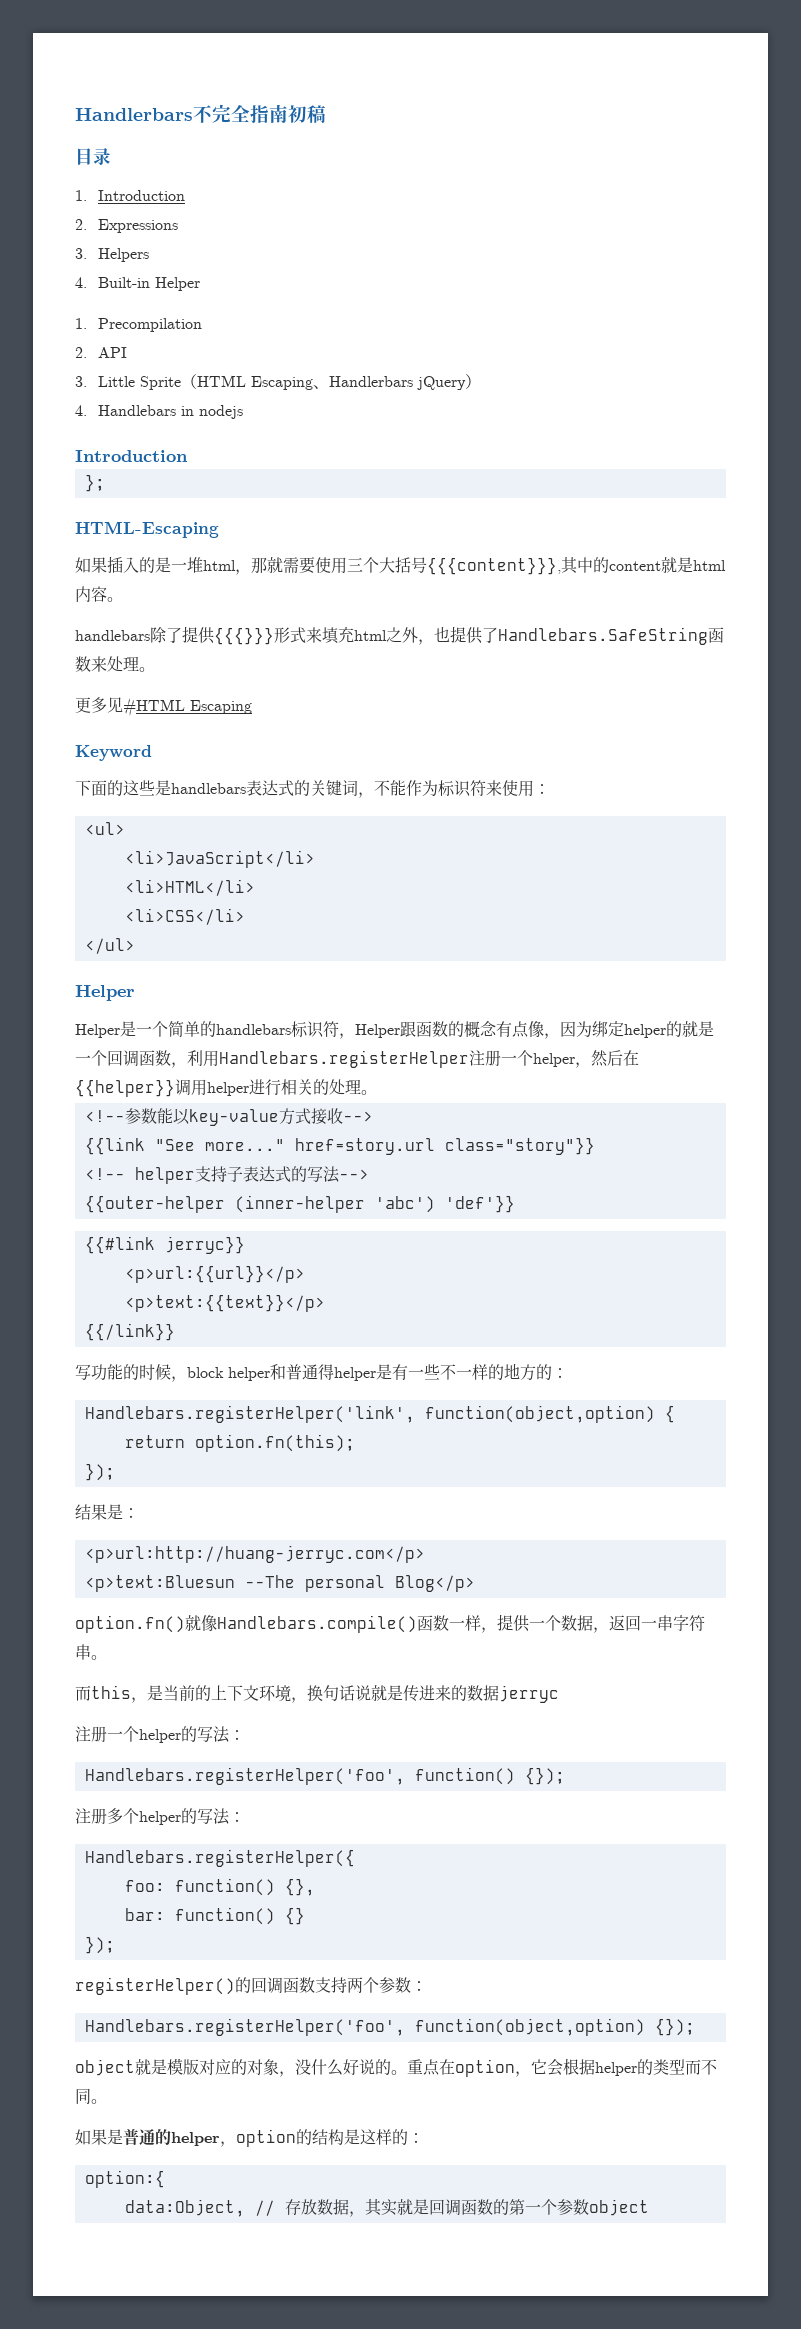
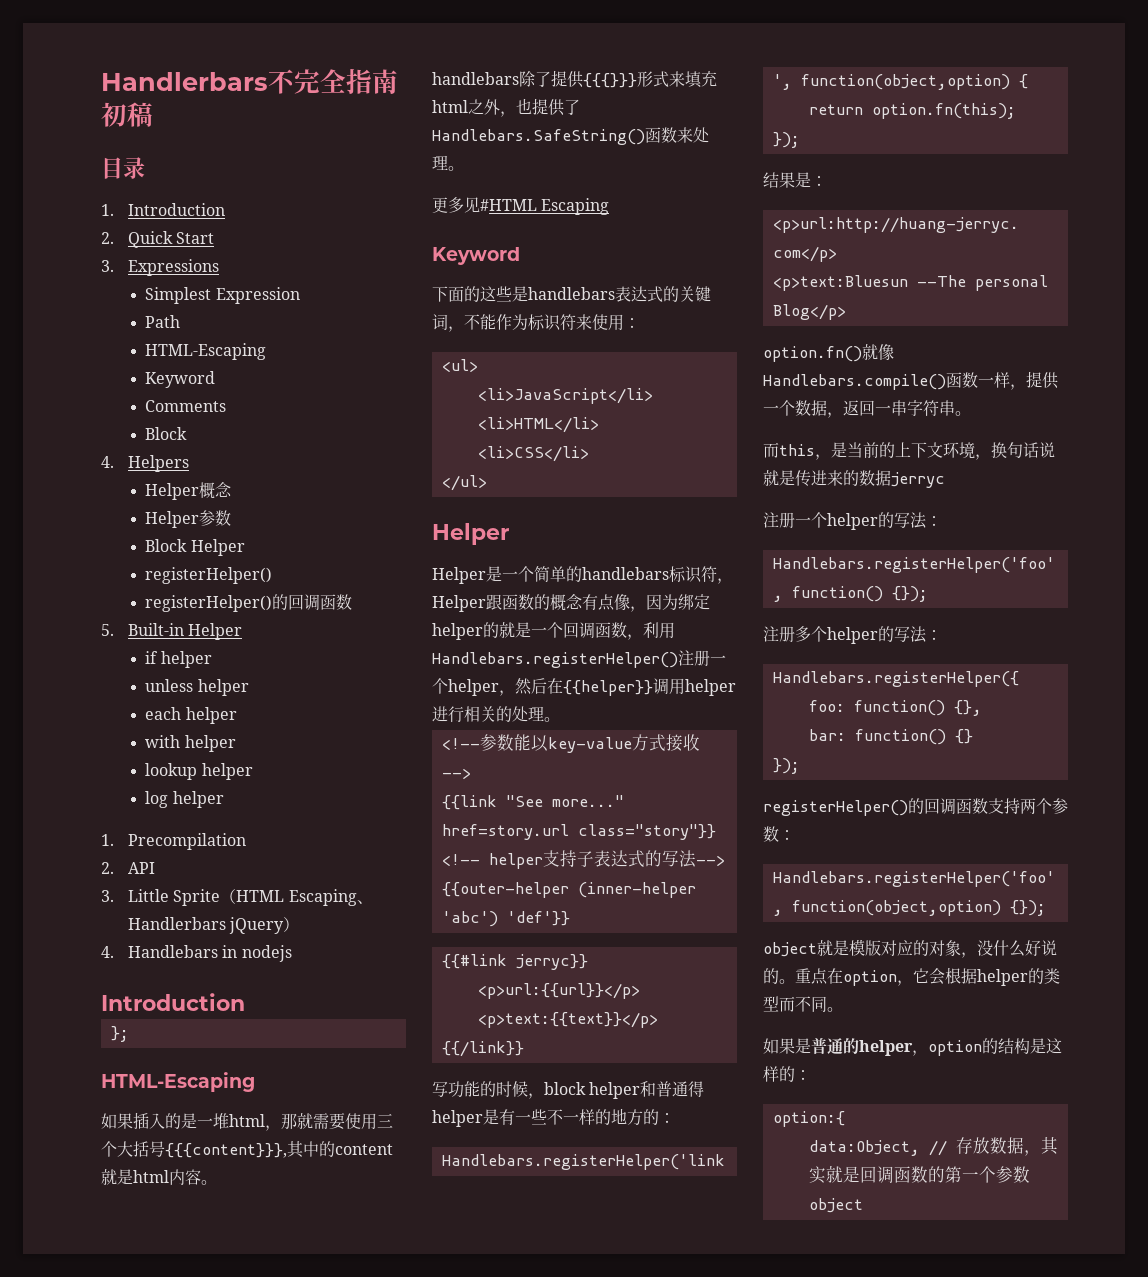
- 2. Expressions
- 3. Helpers
- 4. Built-in Helper
+ 2. Quick Start
+ 3. Expressions
+ Simplest Expression
+ Path
+ HTML-Escaping
+ Keyword
+ Comments
+ Block
+ 4. Helpers
+ Helper概念
+ Helper参数
+ Block Helper
+ registerHelper()
+ registerHelper()的回调函数
+ 5. Built-in Helper
+ if helper
+ unless helper
+ each helper
+ with helper
+ lookup helper
+ log helper
- handlebars除了提供{{{}}}形式来填充html之外，也提供了Handlebars.SafeString函数来处理。
+ handlebars除了提供{{{}}}形式来填充html之外，也提供了Handlebars.SafeString()函数来处理。
- Helper是一个简单的handlebars标识符，Helper跟函数的概念有点像，因为绑定helper的就是一个回调函数，利用Handlebars.registerHelper注册一个helper，然后在{{helper}}调用helper进行相关的处理。
+ Helper是一个简单的handlebars标识符，Helper跟函数的概念有点像，因为绑定helper的就是一个回调函数，利用Handlebars.registerHelper()注册一个helper，然后在{{helper}}调用helper进行相关的处理。

